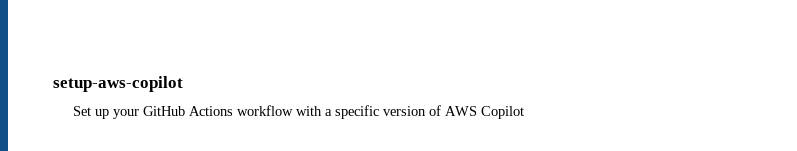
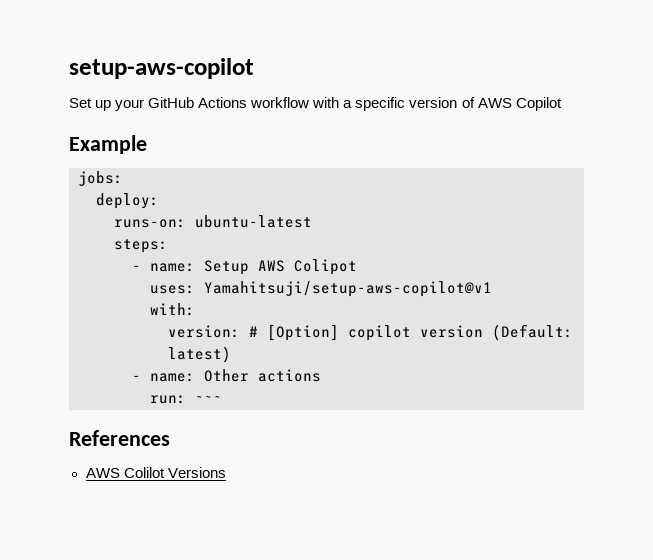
+ Example
+ jobs:
+ deploy:
+ runs-on: ubuntu-latest
+ steps:
+ - name: Setup AWS Colipot
+ uses: Yamahitsuji/setup-aws-copilot@v1
+ with:
+ version: # [Option] copilot version (Default: latest)
+ - name: Other actions
+ run: ~~~
+ References
+ AWS Colilot Versions

